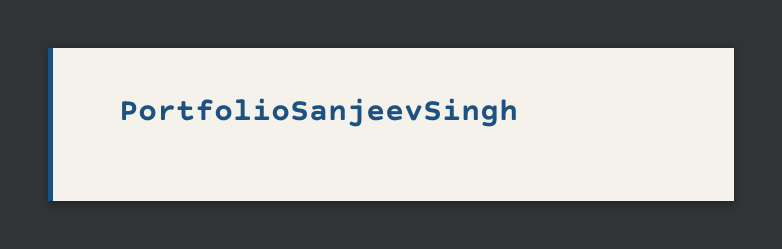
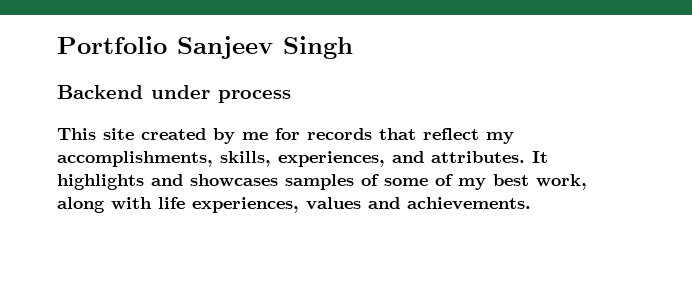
- PortfolioSanjeevSingh
+ Portfolio Sanjeev Singh
+ Backend under process
+ This site created by me for records that reflect my accomplishments, skills, experiences, and attributes. It highlights and showcases samples of some of my best work, along with life experiences, values and achievements.

